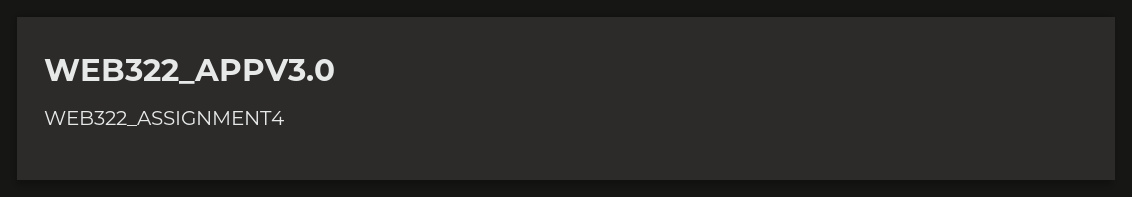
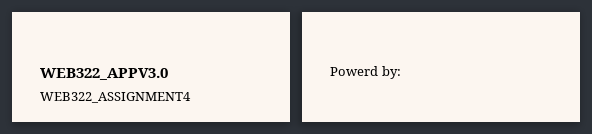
+ Powerd by:

